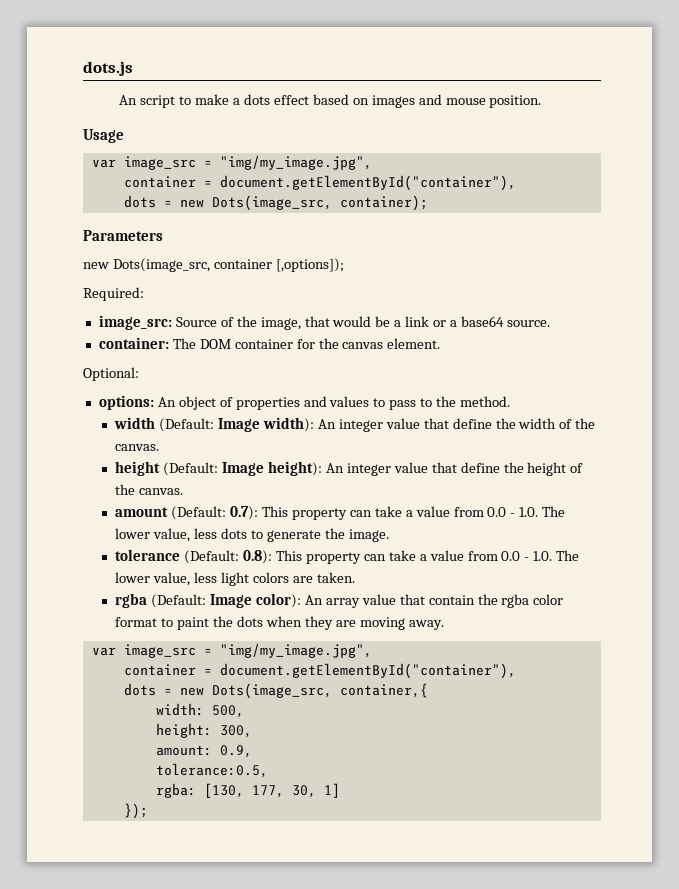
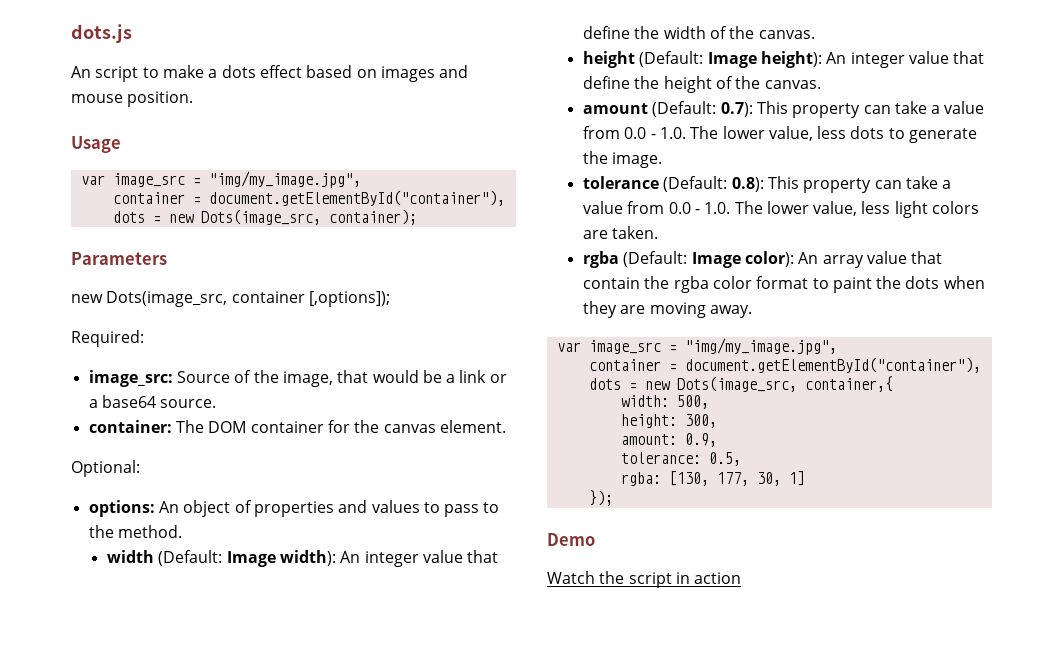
- tolerance:0.5,
+ tolerance: 0.5,
+ Demo
+ Watch the script in action

